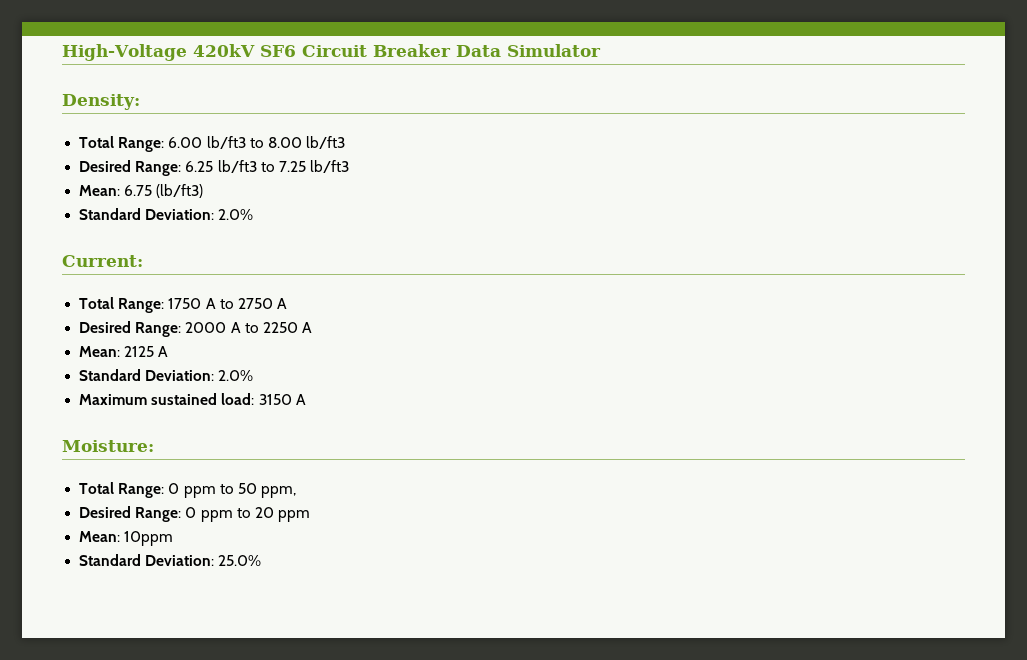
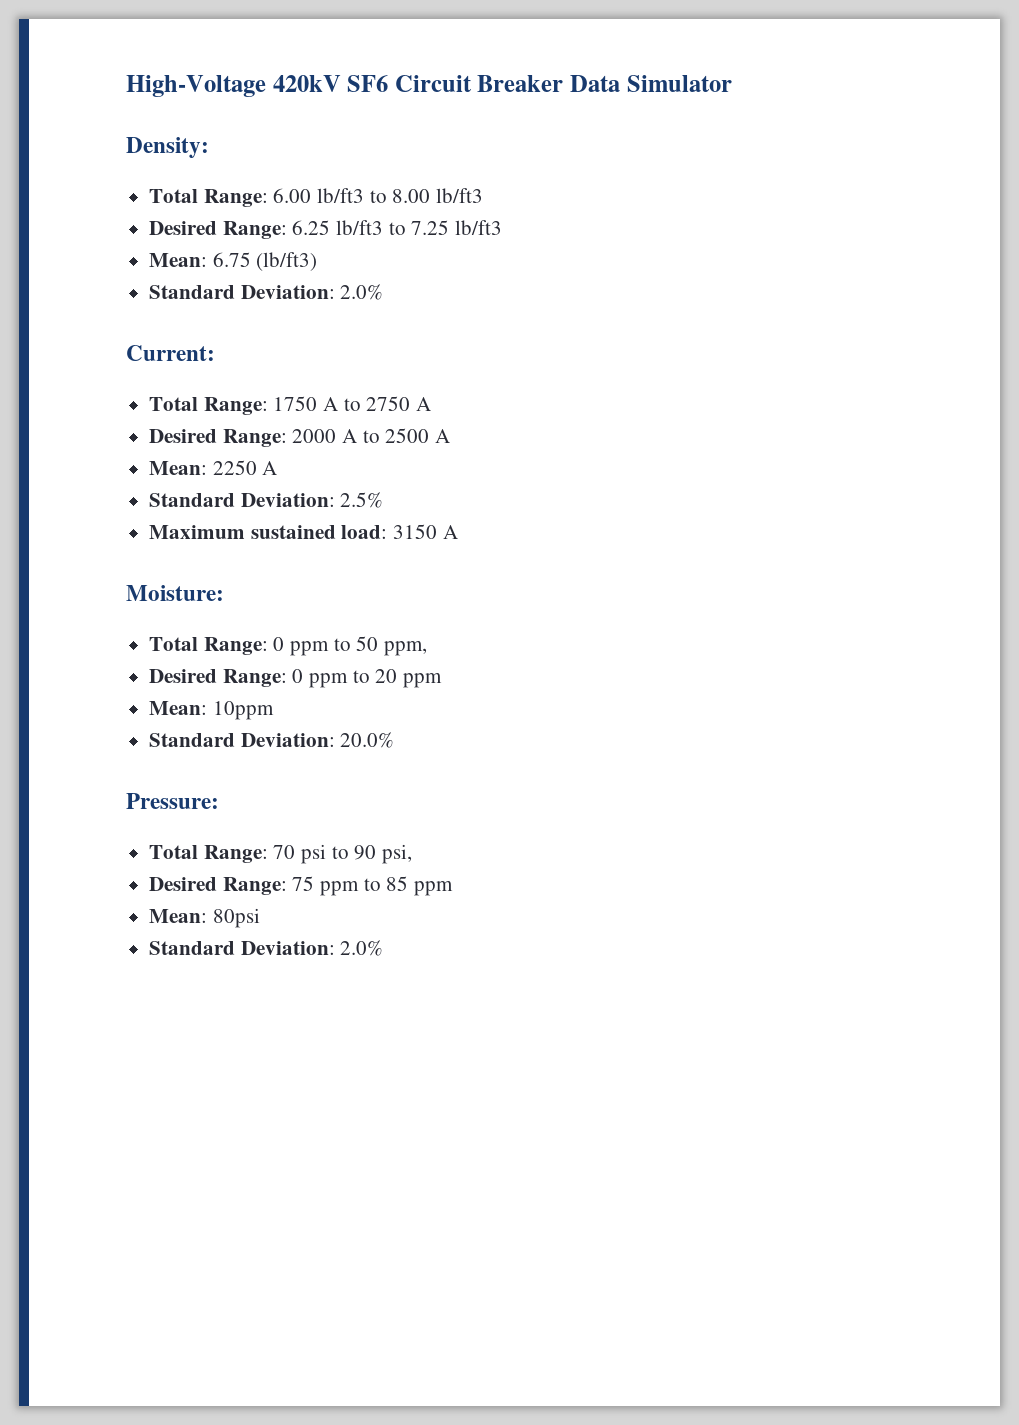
- Desired Range: 2000 A to 2250 A
+ Desired Range: 2000 A to 2500 A
- Mean: 2125 A
- Standard Deviation: 2.0%
+ Mean: 2250 A
+ Standard Deviation: 2.5%
- Standard Deviation: 25.0%
+ Standard Deviation: 20.0%
+ Pressure:
+ Total Range: 70 psi to 90 psi,
+ Desired Range: 75 ppm to 85 ppm
+ Mean: 80psi
+ Standard Deviation: 2.0%

